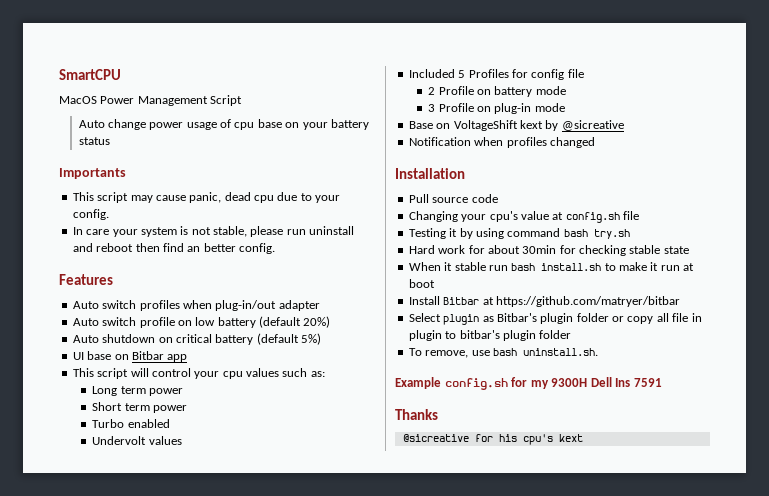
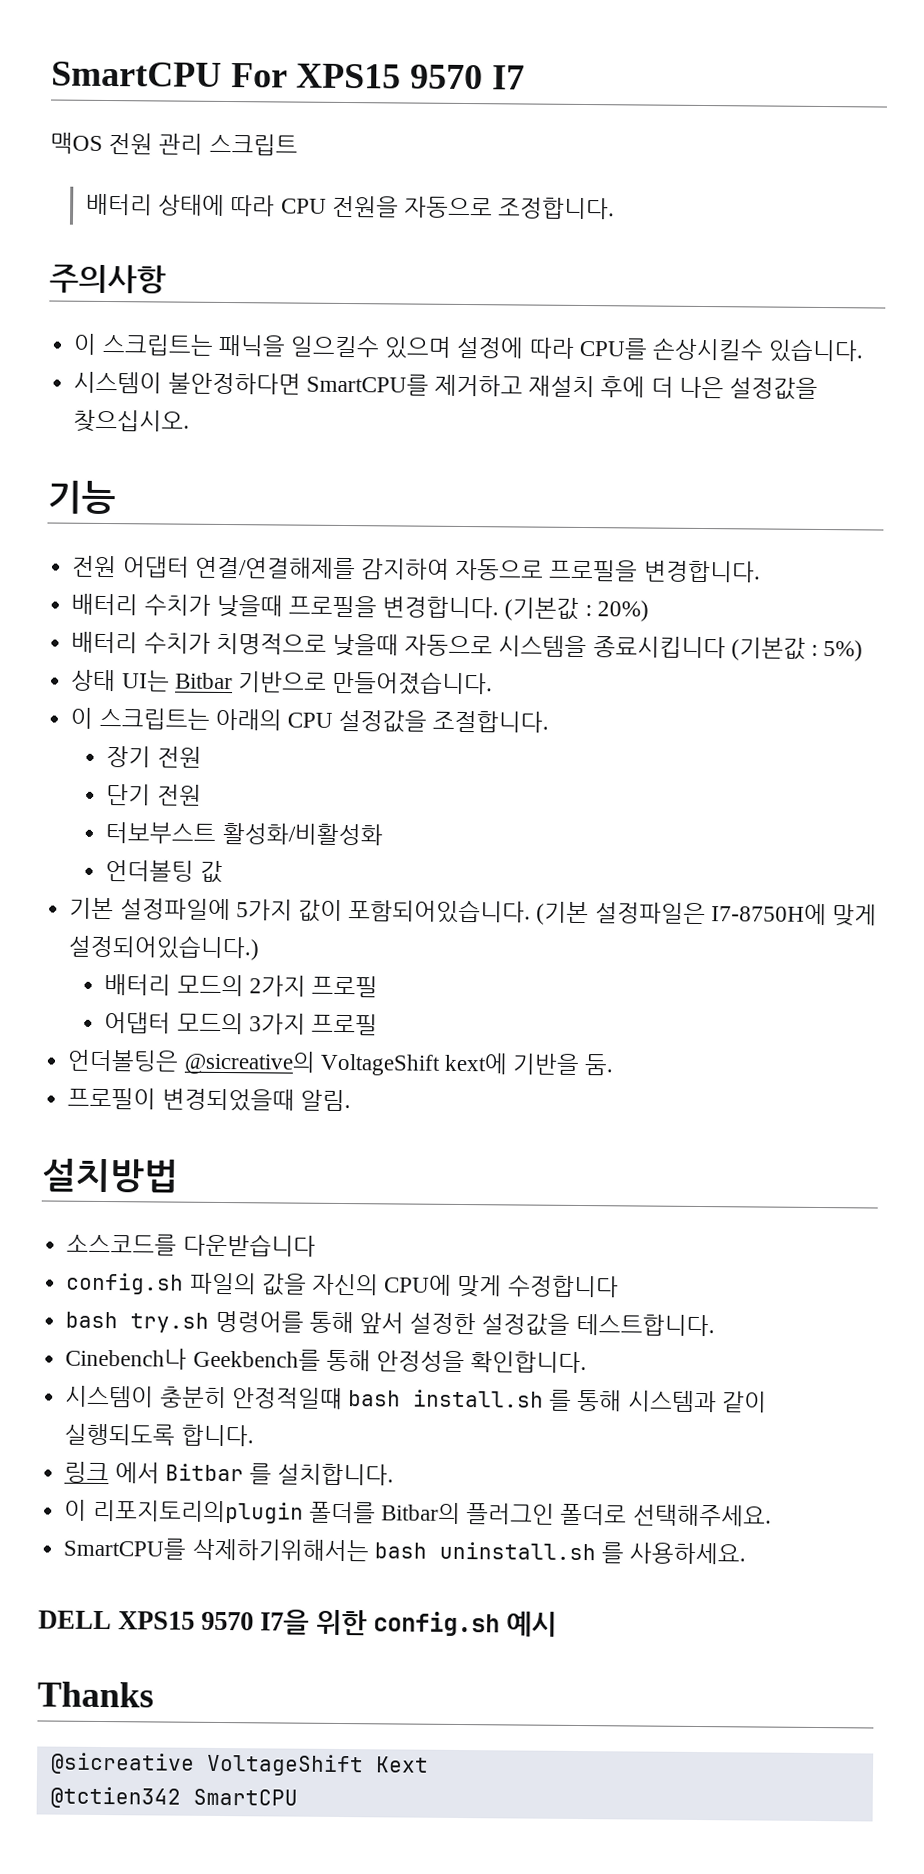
- SmartCPU
- MacOS Power Management Script
- Auto change power usage of cpu base on your battery status
- Importants
- This script may cause panic, dead cpu due to your config.
- In care your system is not stable, please run uninstall and reboot then find an better config.
- Features
- Auto switch profiles when plug-in/out adapter
- Auto switch profile on low battery (default 20%)
- Auto shutdown on critical battery (default 5%)
- UI base on Bitbar app
- This script will control your cpu values such as:
- Long term power
- Short term power
- Turbo enabled
- Undervolt values
- Included 5 Profiles for config file
- 2 Profile on battery mode
- 3 Profile on plug-in mode
- Base on VoltageShift kext by @sicreative
- Notification when profiles changed
- Installation
- Pull source code
- Changing your cpu's value at config.sh file
- Testing it by using command bash try.sh
- Hard work for about 30min for checking stable state
- When it stable run bash install.sh to make it run at boot
- Install Bitbar at https://github.com/matryer/bitbar
- Select plugin as Bitbar's plugin folder or copy all file in plugin to bitbar's plugin folder
- To remove, use bash uninstall.sh.
- Example config.sh for my 9300H Dell Ins 7591
+ SmartCPU For XPS15 9570 I7
+ 맥OS 전원 관리 스크립트
+ 배터리 상태에 따라 CPU 전원을 자동으로 조정합니다.
+ 주의사항
+ 이 스크립트는 패닉을 일으킬수 있으며 설정에 따라 CPU를 손상시킬수 있습니다.
+ 시스템이 불안정하다면 SmartCPU를 제거하고 재설치 후에 더 나은 설정값을 찾으십시오.
+ 기능
+ 전원 어댑터 연결/연결해제를 감지하여 자동으로 프로필을 변경합니다.
+ 배터리 수치가 낮을때 프로필을 변경합니다. (기본값 : 20%)
+ 배터리 수치가 치명적으로 낮을때 자동으로 시스템을 종료시킵니다 (기본값 : 5%)
+ 상태 UI는 Bitbar 기반으로 만들어졌습니다.
+ 이 스크립트는 아래의 CPU 설정값을 조절합니다.
+ 장기 전원
+ 단기 전원
+ 터보부스트 활성화/비활성화
+ 언더볼팅 값
+ 기본 설정파일에 5가지 값이 포함되어있습니다. (기본 설정파일은 I7-8750H에 맞게 설정되어있습니다.)
+ 배터리 모드의 2가지 프로필
+ 어댑터 모드의 3가지 프로필
+ 언더볼팅은 @sicreative의 VoltageShift kext에 기반을 둠.
+ 프로필이 변경되었을때 알림.
+ 설치방법
+ 소스코드를 다운받습니다
+ config.sh 파일의 값을 자신의 CPU에 맞게 수정합니다
+ bash try.sh 명령어를 통해 앞서 설정한 설정값을 테스트합니다.
+ Cinebench나 Geekbench를 통해 안정성을 확인합니다.
+ 시스템이 충분히 안정적일떄 bash install.sh 를 통해 시스템과 같이 실행되도록 합니다.
+ 링크 에서 Bitbar 를 설치합니다.
+ 이 리포지토리의plugin 폴더를 Bitbar의 플러그인 폴더로 선택해주세요.
+ SmartCPU를 삭제하기위해서는 bash uninstall.sh 를 사용하세요.
+ DELL XPS15 9570 I7을 위한 config.sh 예시
  Thanks
- @sicreative for his cpu's kext
+ @sicreative VoltageShift Kext
+ @tctien342 SmartCPU

